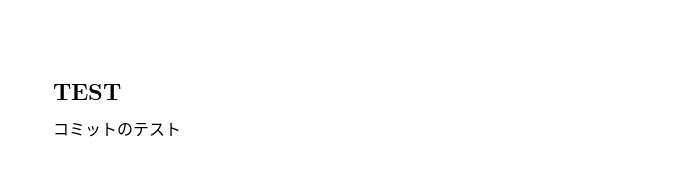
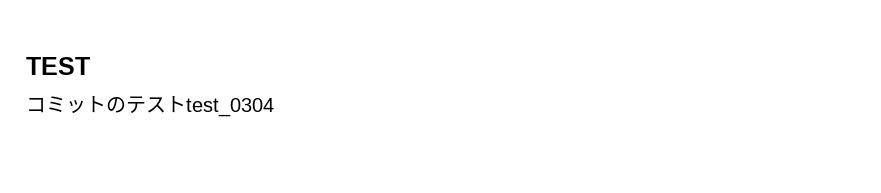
- コミットのテスト
+ コミットのテストtest_0304

